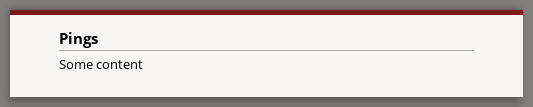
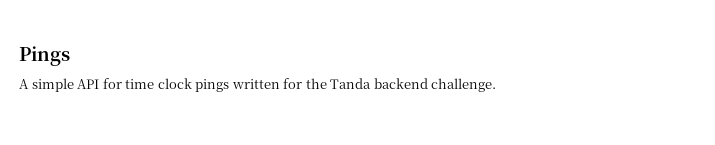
- Some content
+ A simple API for time clock pings written for the Tanda backend challenge.

